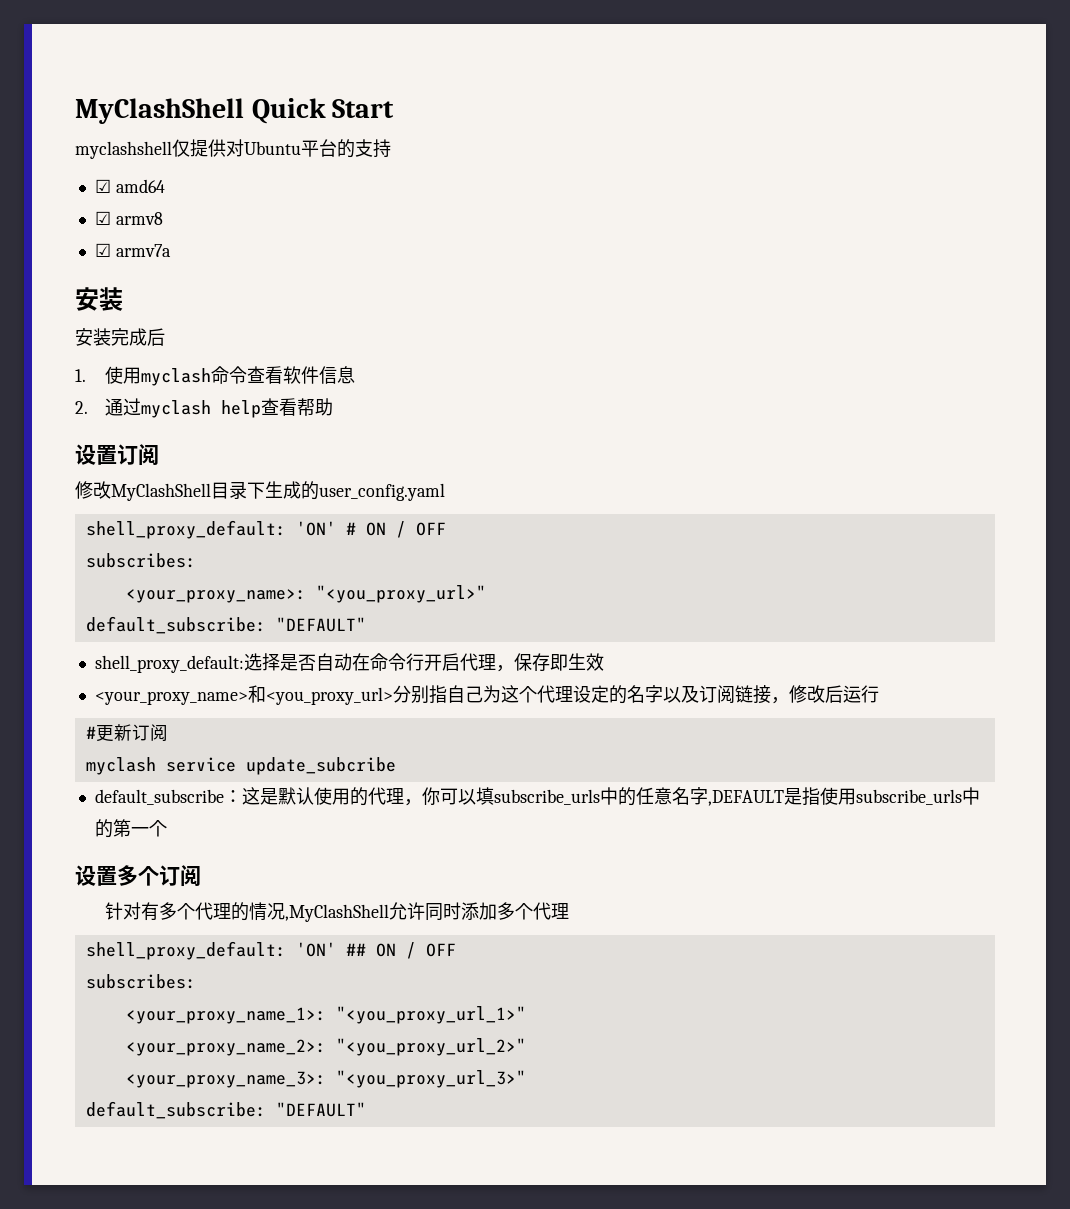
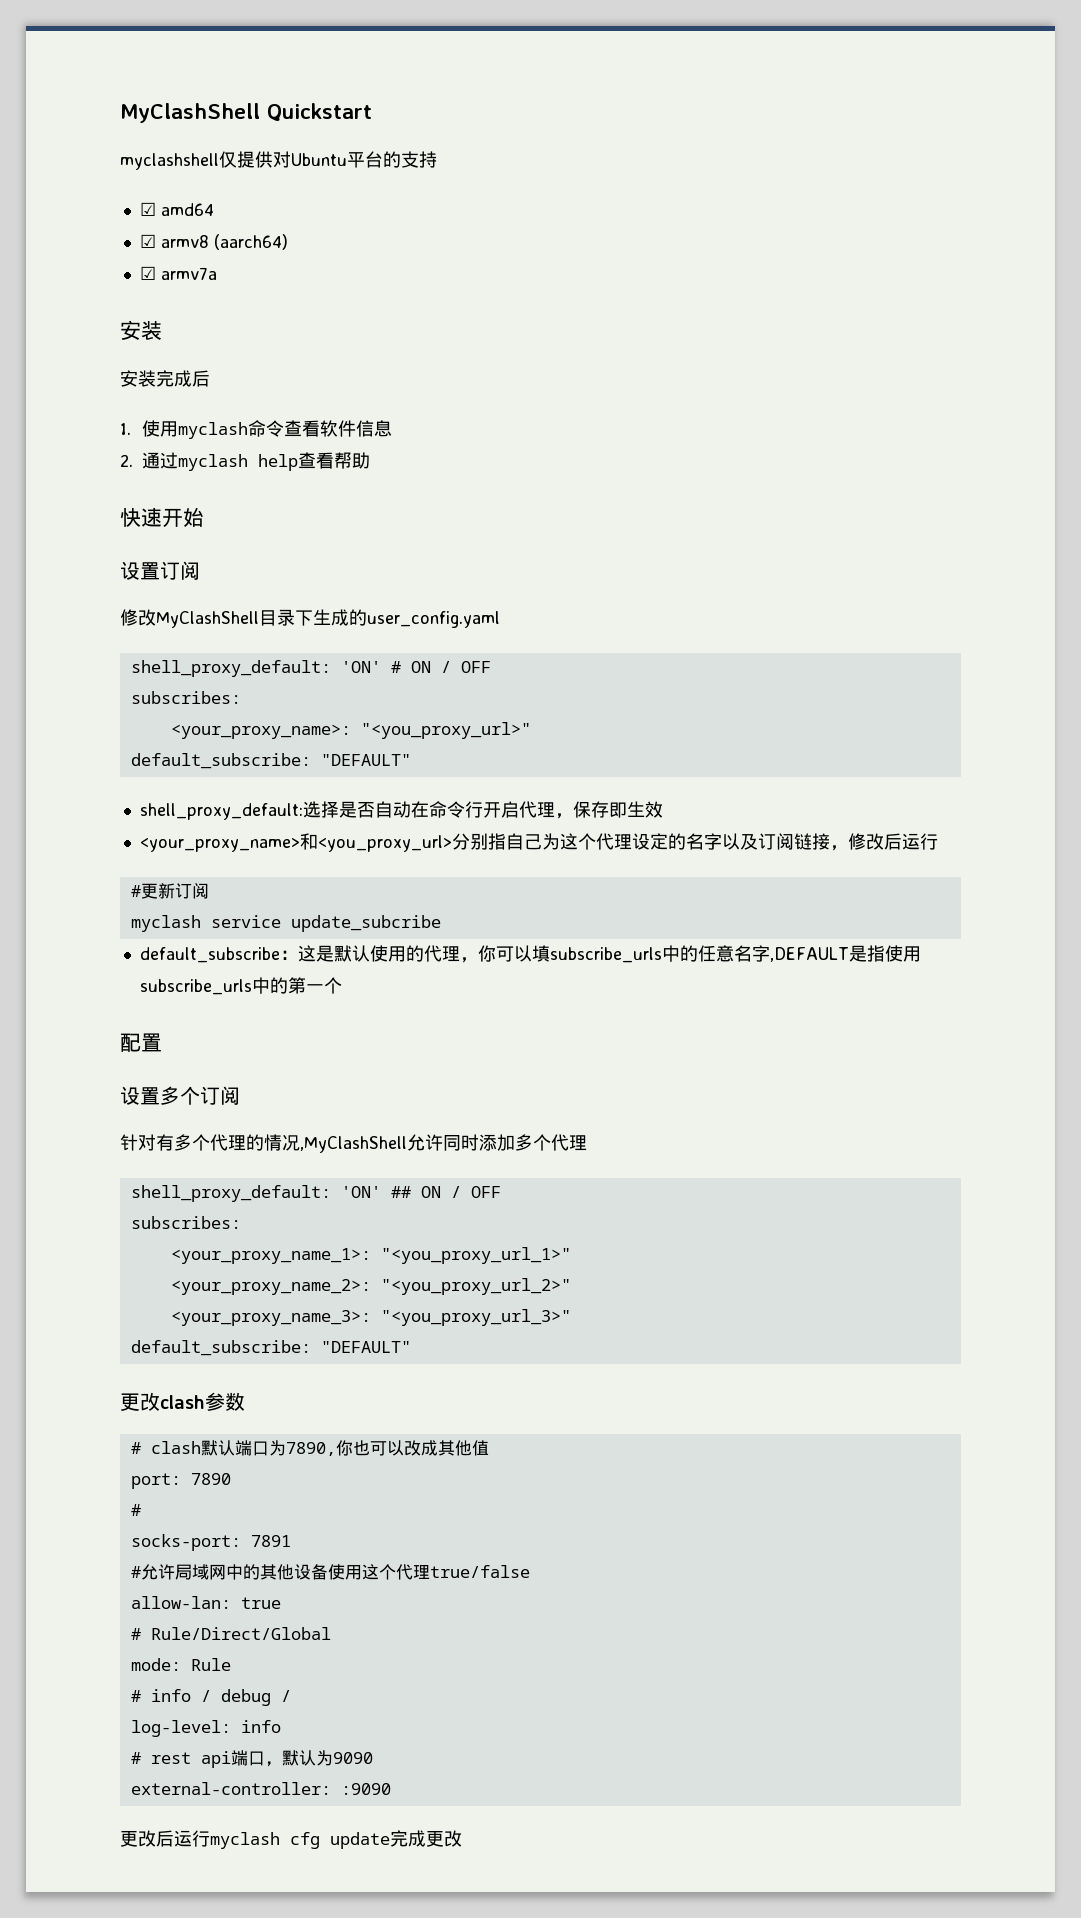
- MyClashShell Quick Start
+ MyClashShell Quickstart
- ☑ armv8
+ ☑ armv8 (aarch64)
+ 快速开始
+ 配置
+ 更改clash参数
+ # clash默认端口为7890,你也可以改成其他值
+ port: 7890
+ #
+ socks-port: 7891
+ #允许局域网中的其他设备使用这个代理true/false
+ allow-lan: true
+ # Rule/Direct/Global
+ mode: Rule
+ # info / debug /
+ log-level: info
+ # rest api端口，默认为9090
+ external-controller: :9090
+ 更改后运行myclash cfg update完成更改

